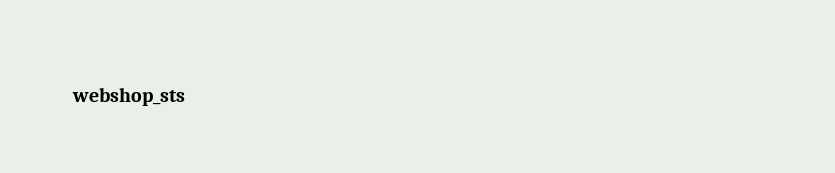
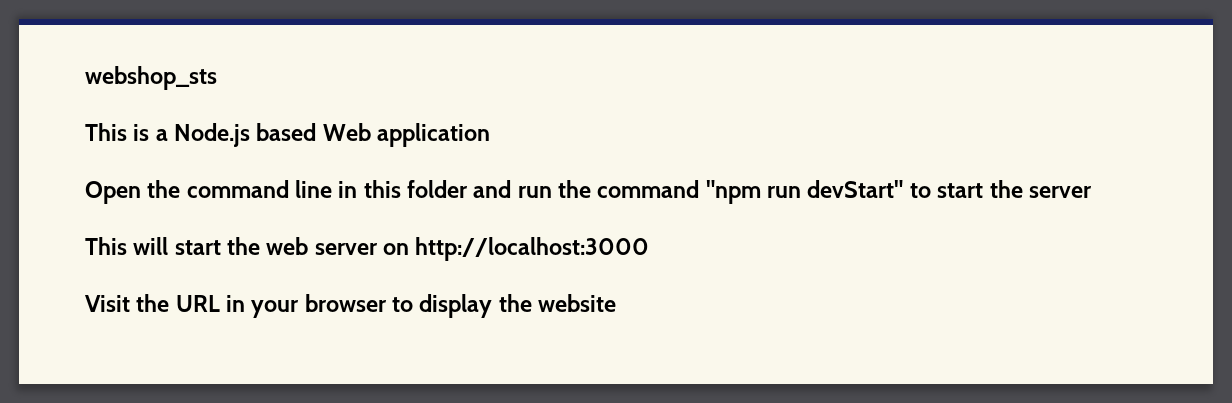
+ This is a Node.js based Web application
+ Open the command line in this folder and run the command "npm run devStart" to start the server
+ This will start the web server on http://localhost:3000
+ Visit the URL in your browser to display the website

